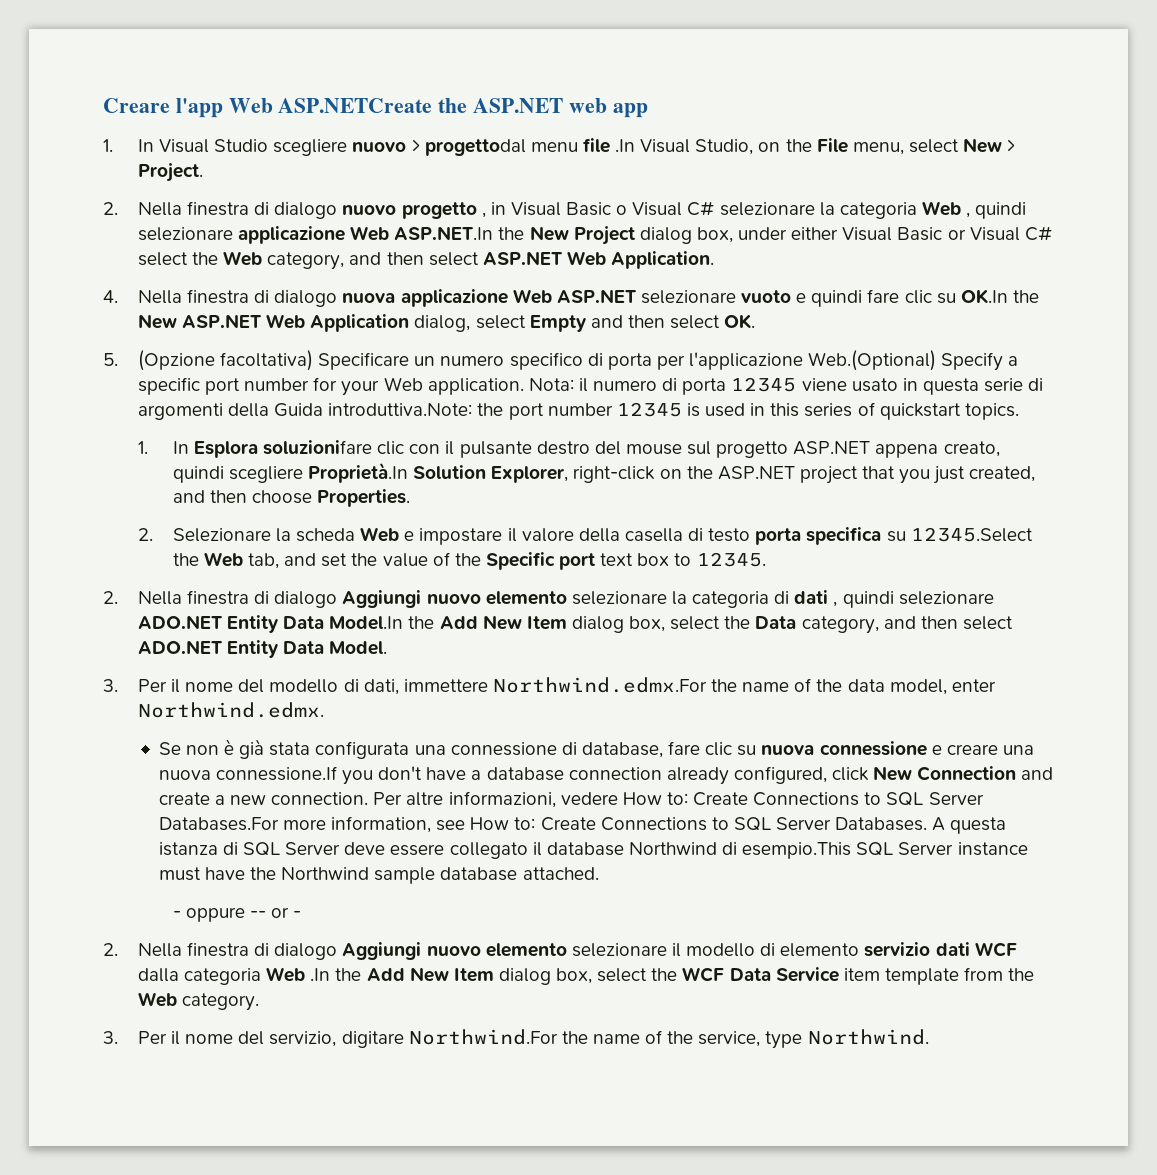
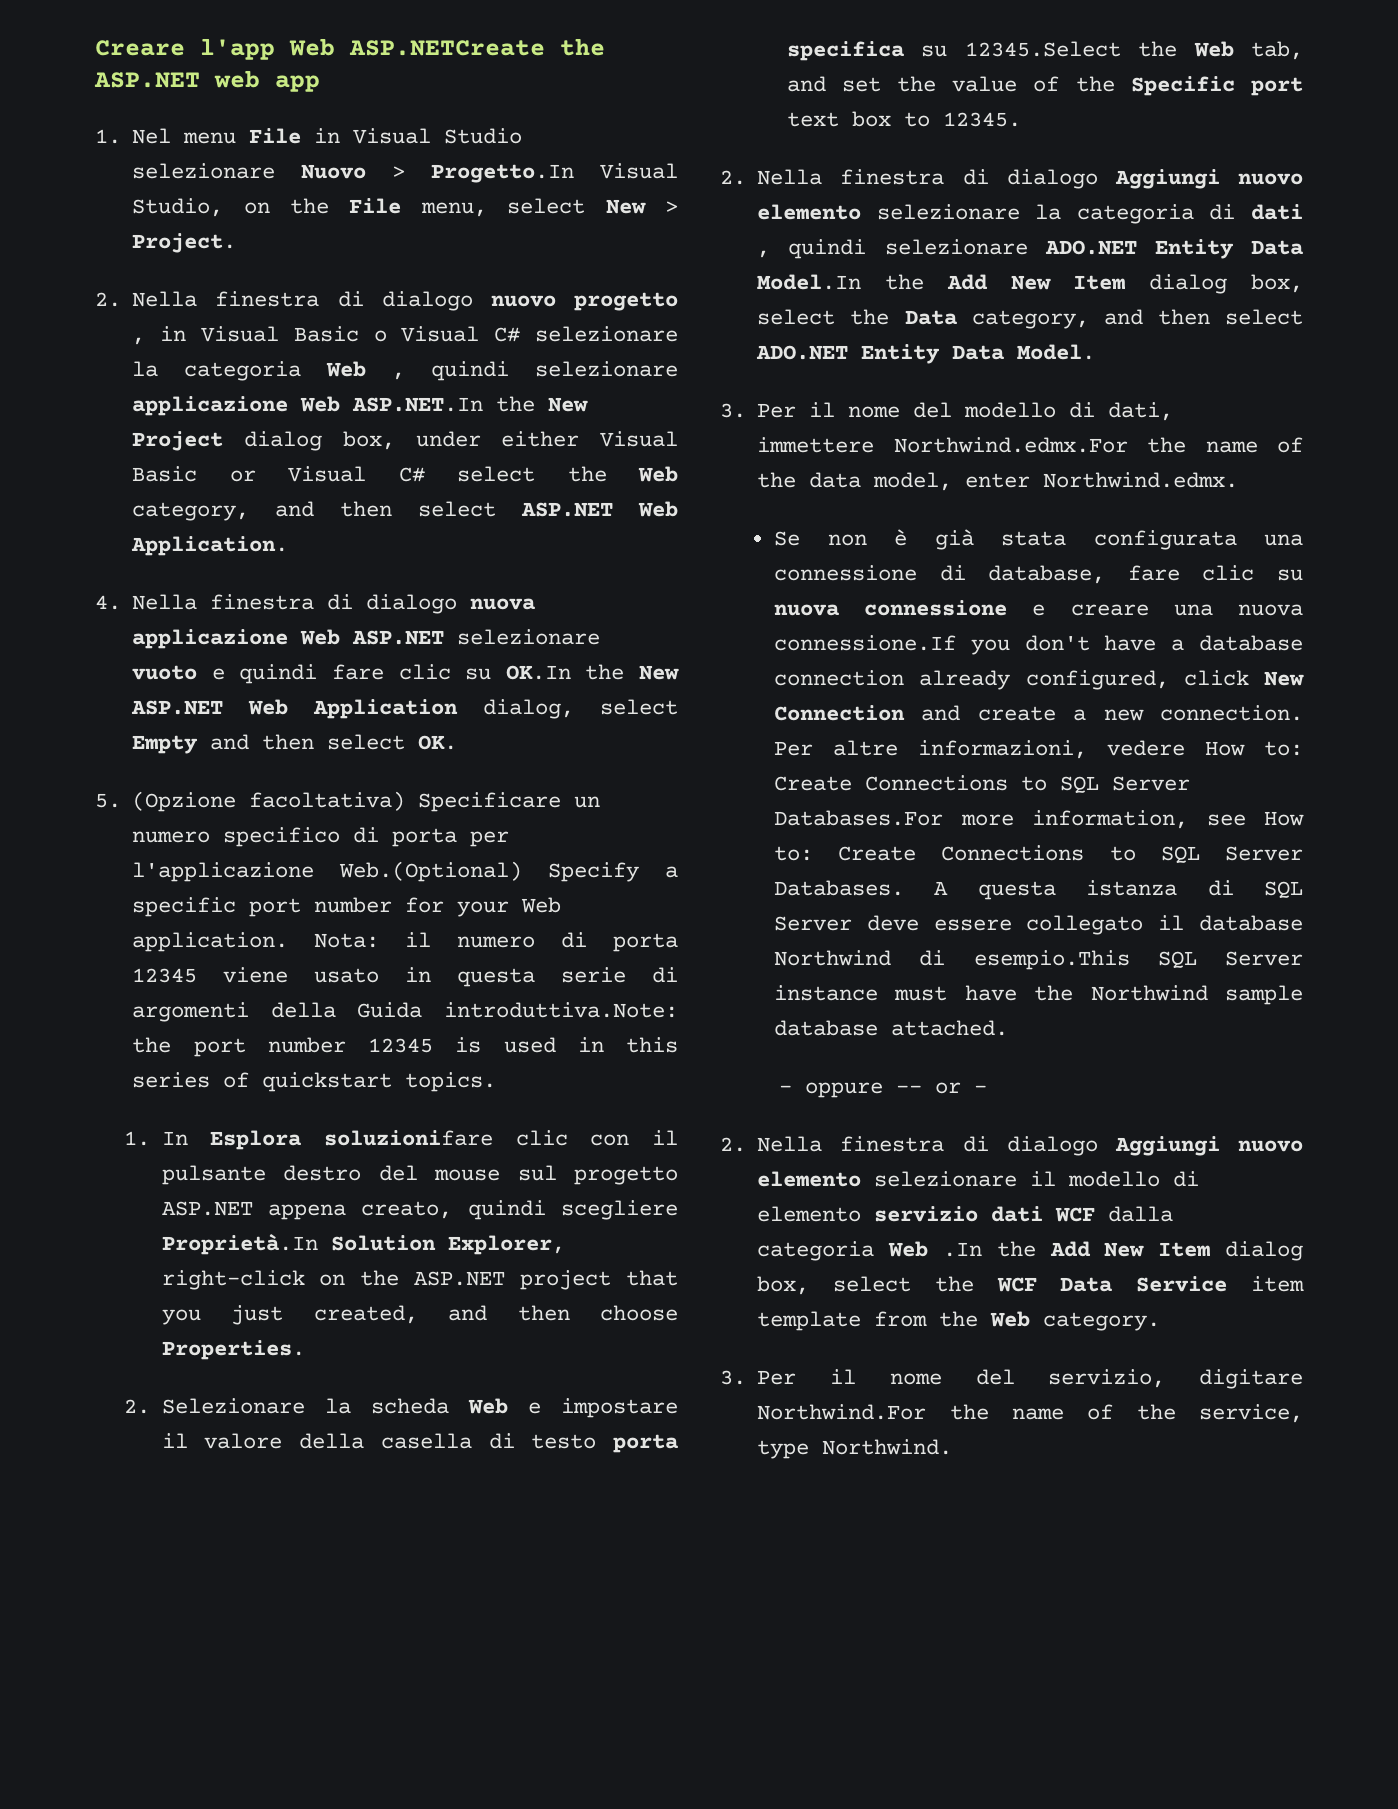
- 1. In Visual Studio scegliere nuovo > progettodal menu file .In Visual Studio, on the File menu, select New > Project.
+ 1. Nel menu File in Visual Studio selezionare Nuovo > Progetto.In Visual Studio, on the File menu, select New > Project.

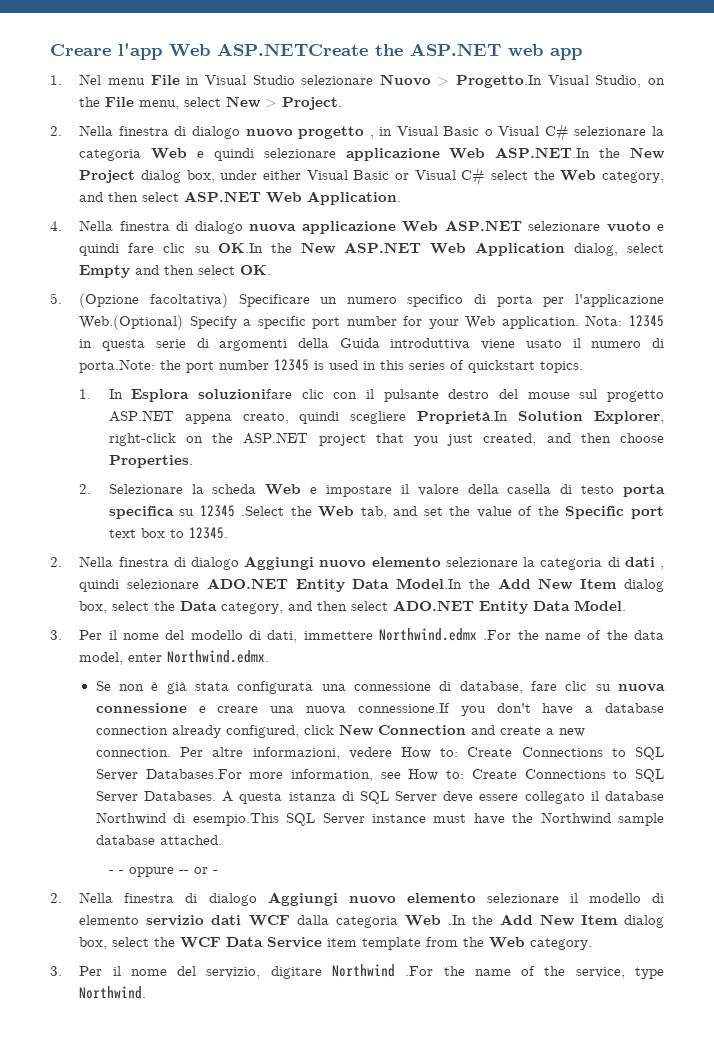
- 2. Nella finestra di dialogo nuovo progetto , in Visual Basic o Visual C# selezionare la categoria Web , quindi selezionare applicazione Web ASP.NET.In the New Project dialog box, under either Visual Basic or Visual C# select the Web category, and then select ASP.NET Web Application.
+ 2. Nella finestra di dialogo nuovo progetto , in Visual Basic o Visual C# selezionare la categoria Web e quindi selezionare applicazione Web ASP.NET.In the New Project dialog box, under either Visual Basic or Visual C# select the Web category, and then select ASP.NET Web Application.
- Nota: il numero di porta 12345 viene usato in questa serie di argomenti della Guida introduttiva.Note: the port number 12345 is used in this series of quickstart topics.
+ Nota: 12345 in questa serie di argomenti della Guida introduttiva viene usato il numero di porta.Note: the port number 12345 is used in this series of quickstart topics.
- 2. Selezionare la scheda Web e impostare il valore della casella di testo porta specifica su 12345.Select the Web tab, and set the value of the Specific port text box to 12345.
+ 2. Selezionare la scheda Web e impostare il valore della casella di testo porta specifica su 12345 .Select the Web tab, and set the value of the Specific port text box to 12345.
- 3. Per il nome del modello di dati, immettere Northwind.edmx.For the name of the data model, enter Northwind.edmx.
+ 3. Per il nome del modello di dati, immettere Northwind.edmx .For the name of the data model, enter Northwind.edmx.
- - oppure -- or -
+ - - oppure -- or -
- 3. Per il nome del servizio, digitare Northwind.For the name of the service, type Northwind.
+ 3. Per il nome del servizio, digitare Northwind .For the name of the service, type Northwind.

